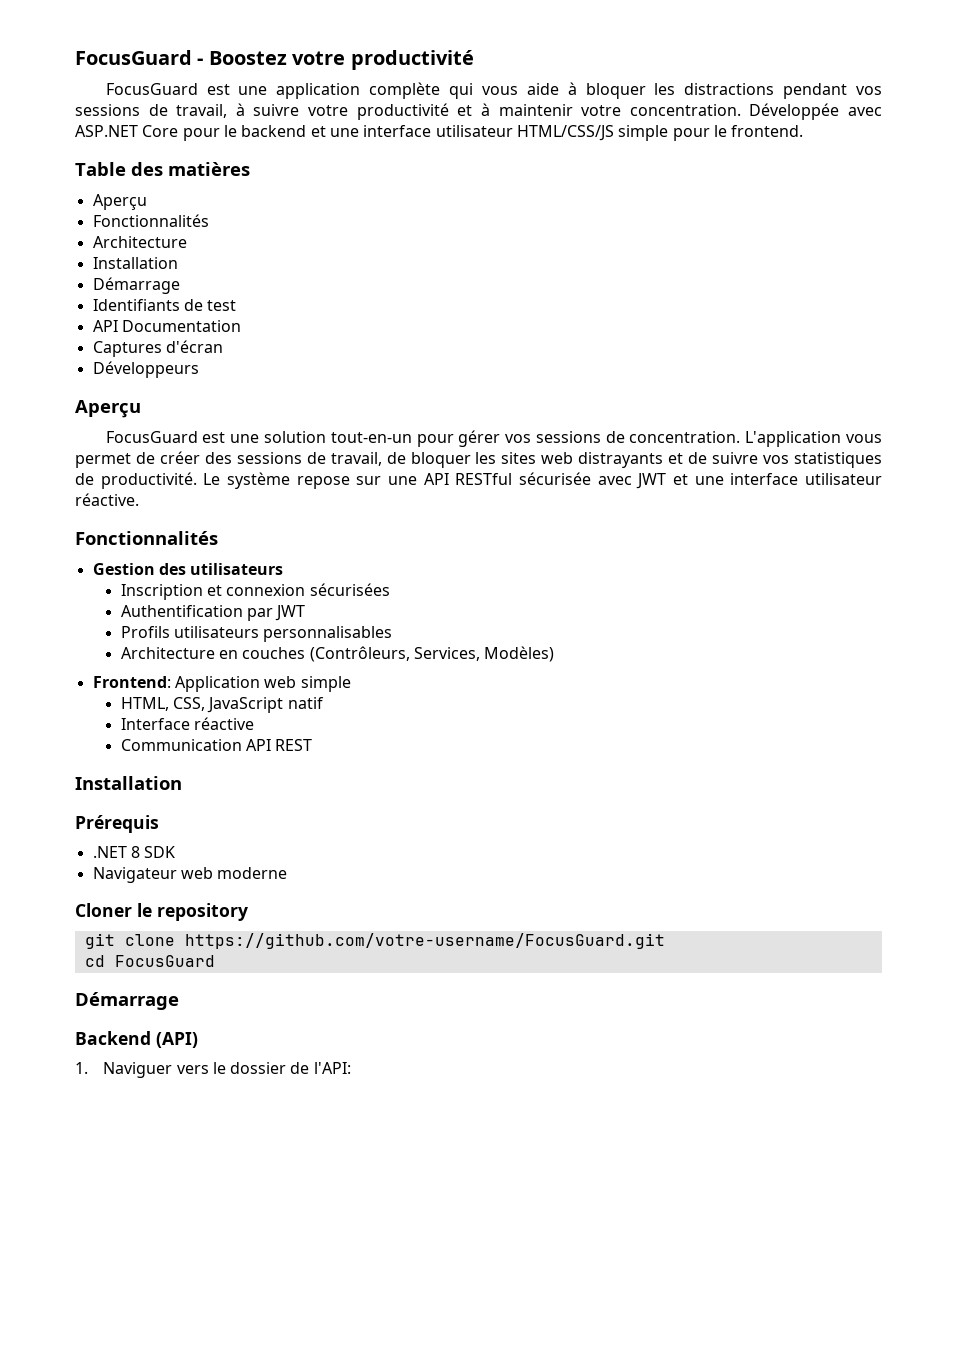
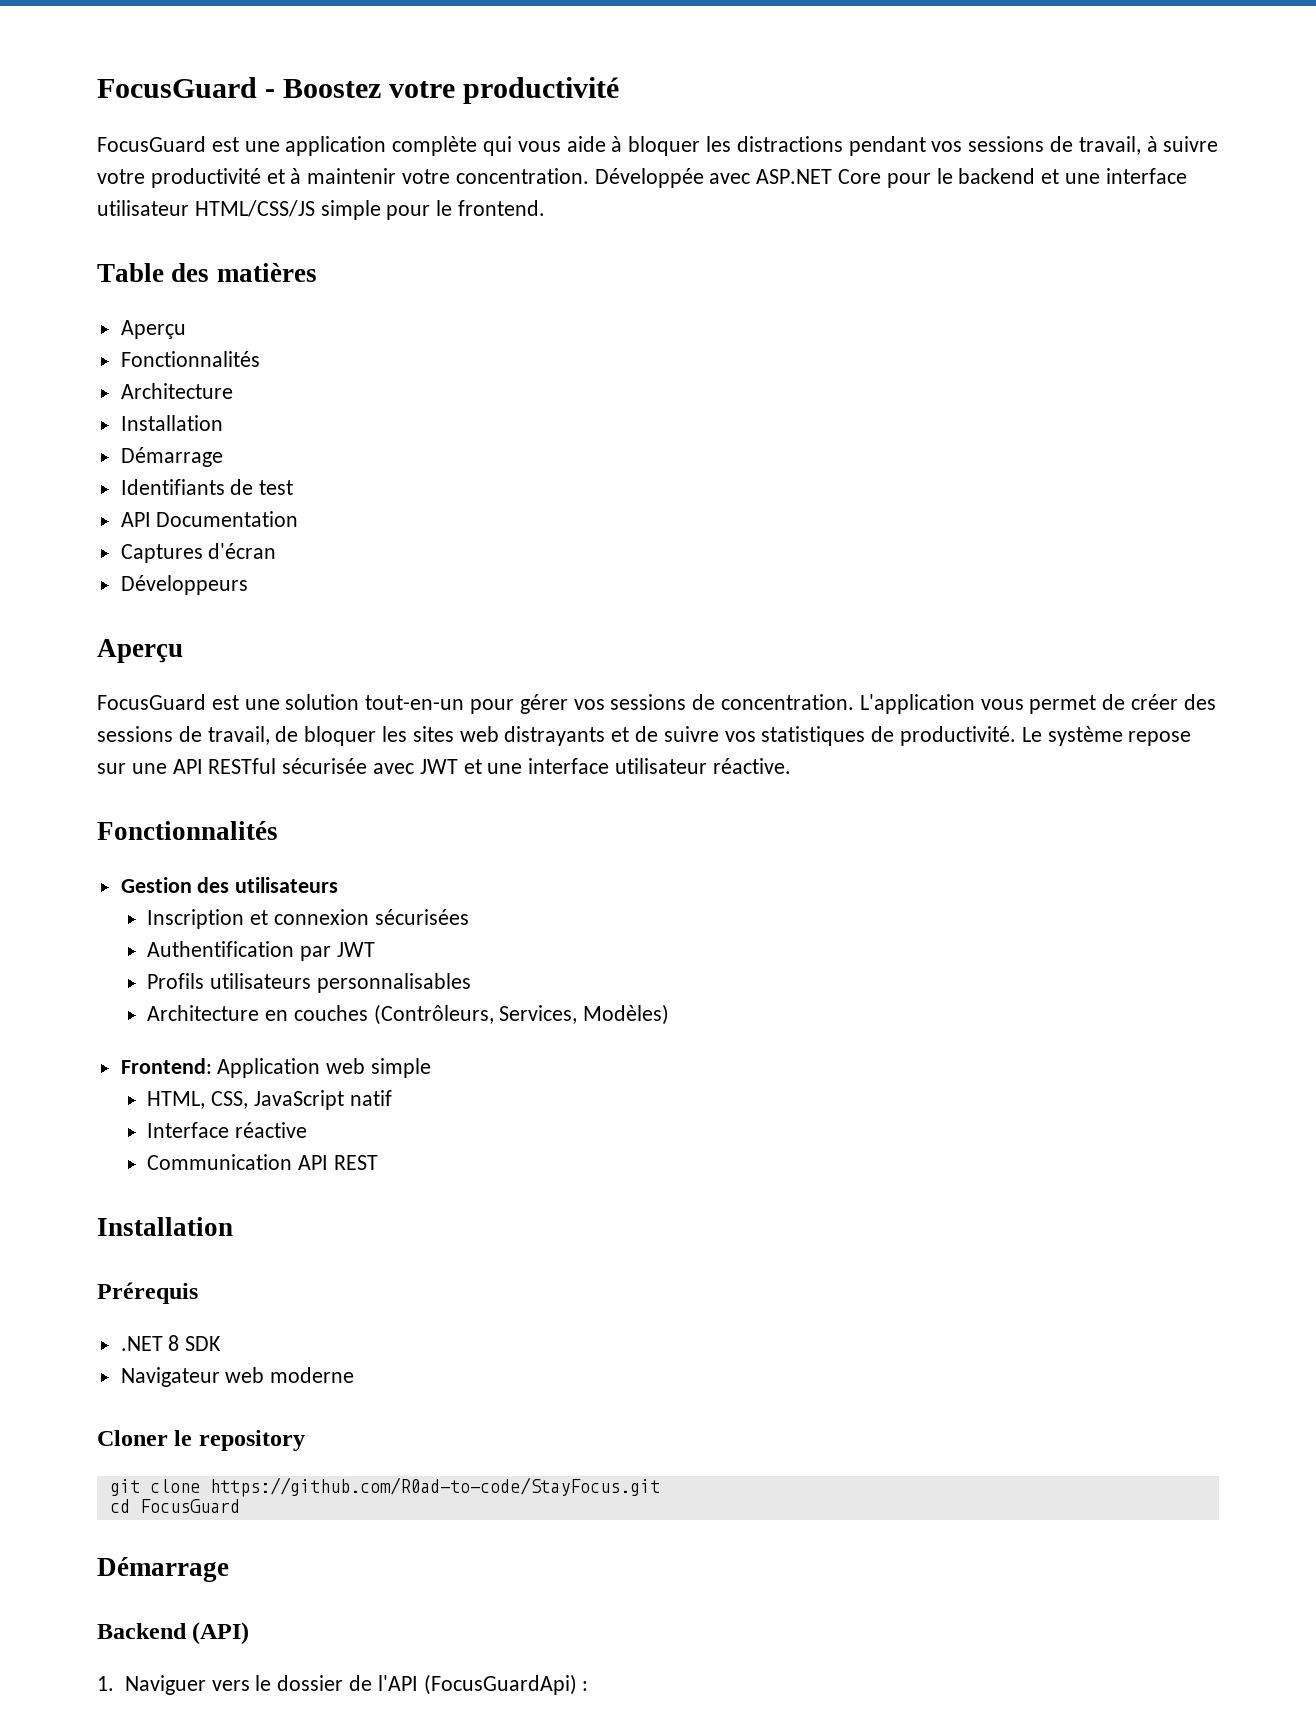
- git clone https://github.com/votre-username/FocusGuard.git
+ git clone https://github.com/R0ad-to-code/StayFocus.git
- 1. Naviguer vers le dossier de l'API:
+ 1. Naviguer vers le dossier de l'API (FocusGuardApi) :

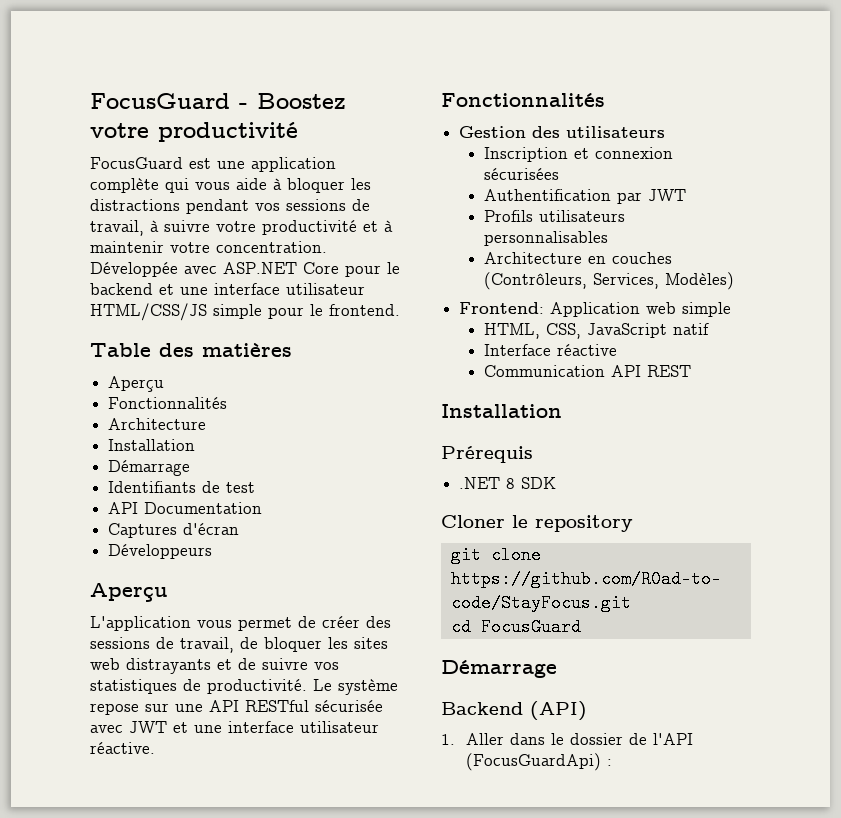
- FocusGuard est une solution tout-en-un pour gérer vos sessions de concentration.
- Navigateur web moderne
- 1. Naviguer vers le dossier de l'API (FocusGuardApi) :
+ 1. Aller dans le dossier de l'API (FocusGuardApi) :

